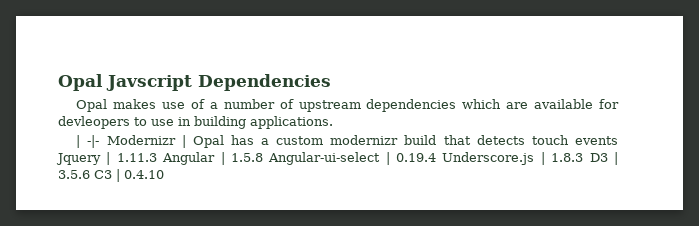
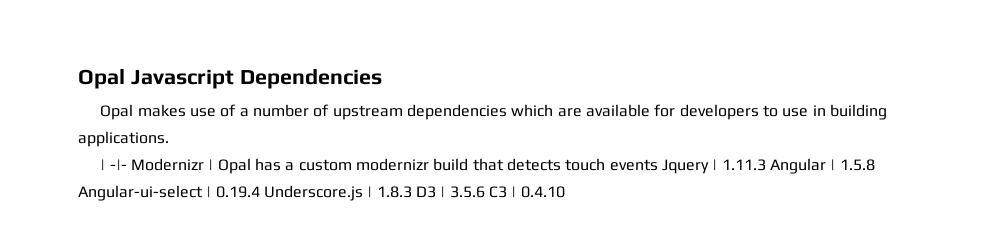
- Opal Javscript Dependencies
+ Opal Javascript Dependencies
- Opal makes use of a number of upstream dependencies which are available for devleopers to use in building applications.
+ Opal makes use of a number of upstream dependencies which are available for developers to use in building applications.

